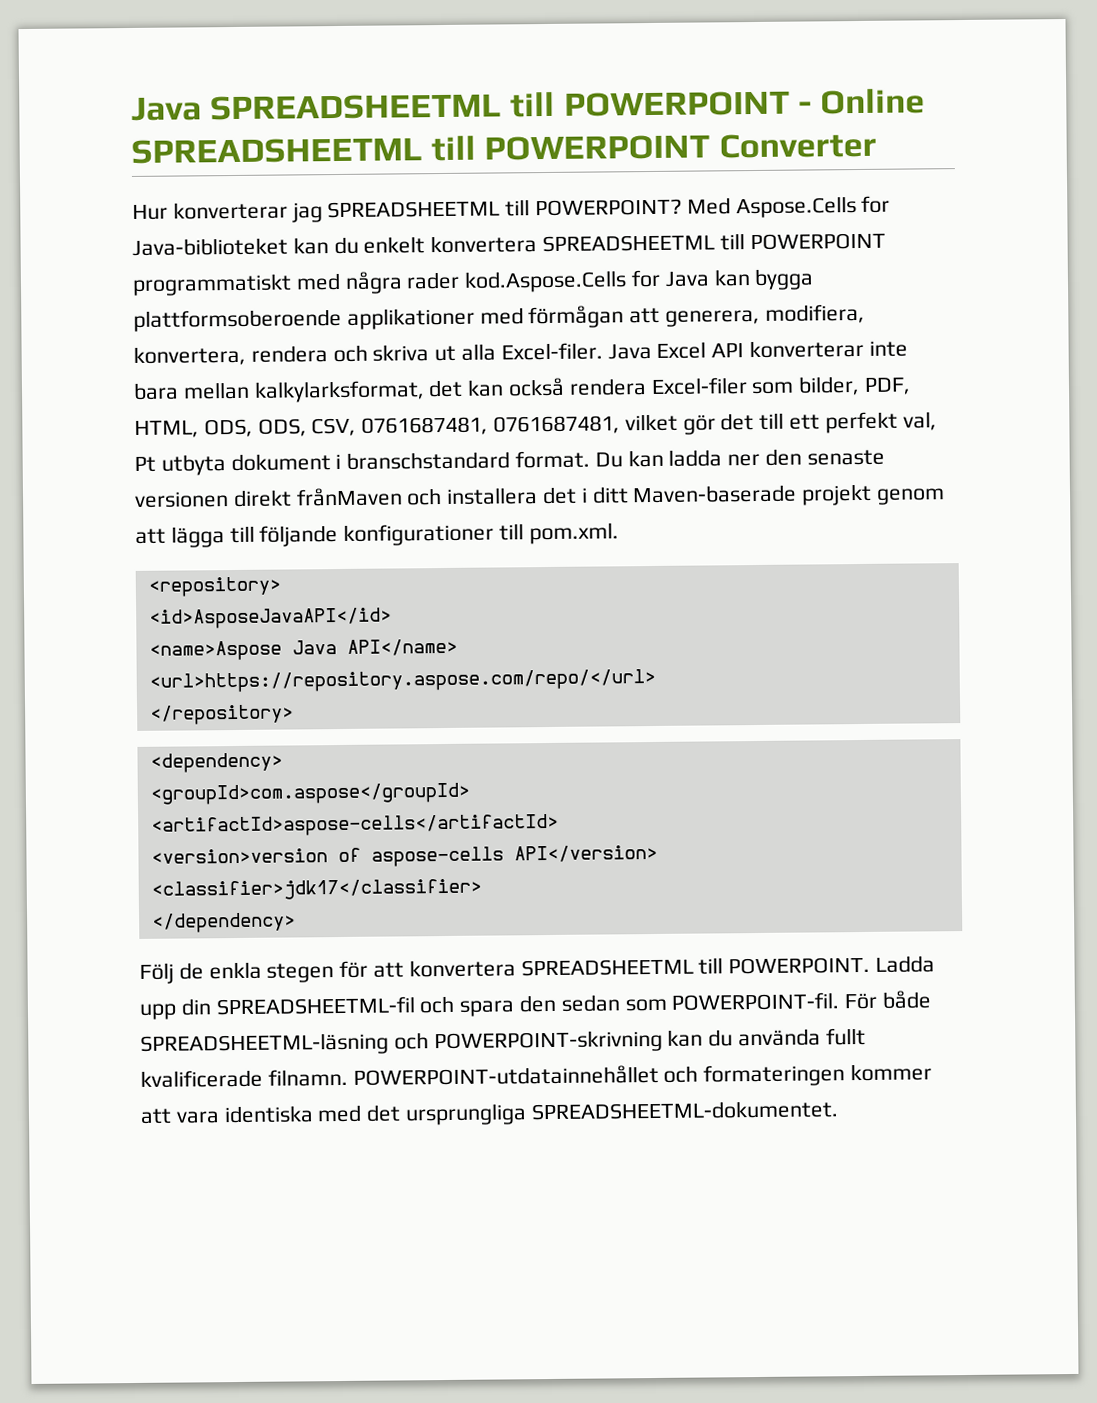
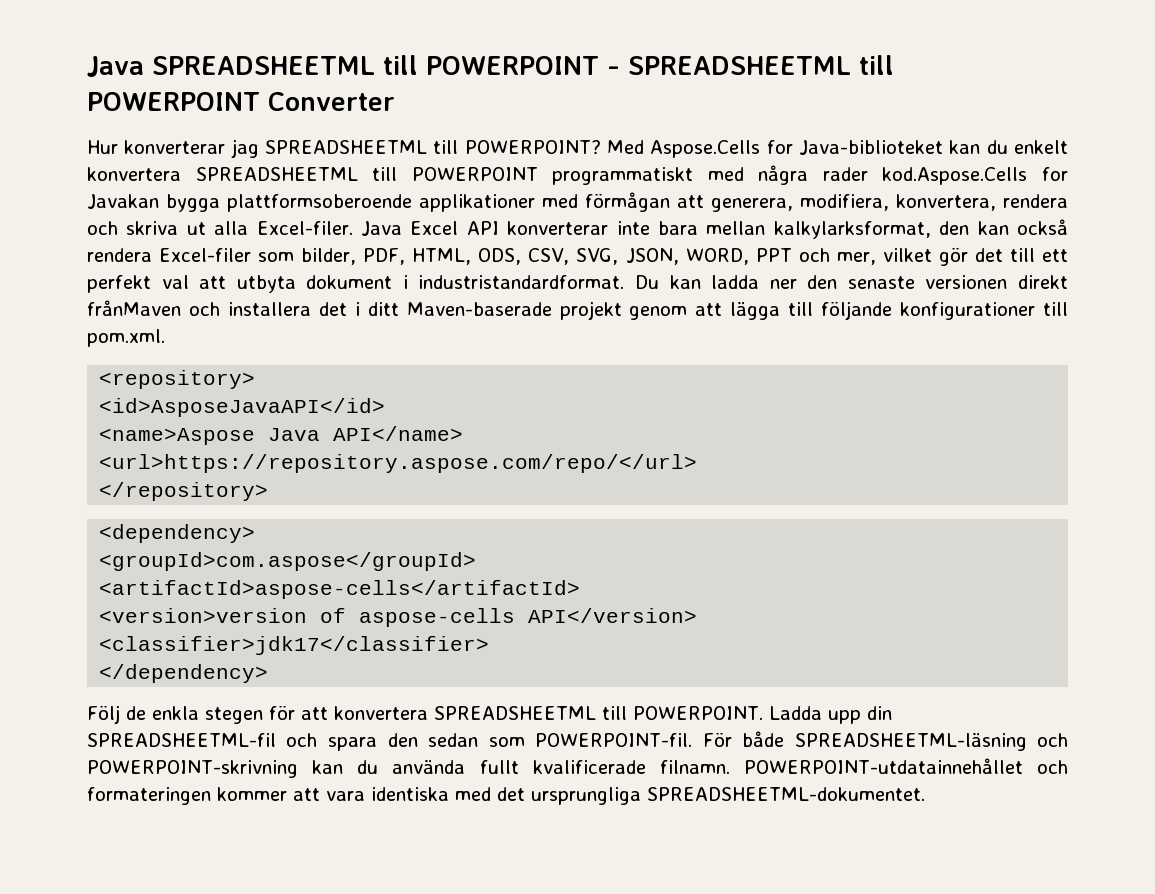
- Java SPREADSHEETML till POWERPOINT - Online SPREADSHEETML till POWERPOINT Converter
+ Java SPREADSHEETML till POWERPOINT - SPREADSHEETML till POWERPOINT Converter
- Med Aspose.Cells for Java-biblioteket kan du enkelt konvertera SPREADSHEETML till POWERPOINT programmatiskt med några rader kod.Aspose.Cells for Java kan bygga plattformsoberoende applikationer med förmågan att generera, modifiera, konvertera, rendera och skriva ut alla Excel-filer.
+ Med Aspose.Cells for Java-biblioteket kan du enkelt konvertera SPREADSHEETML till POWERPOINT programmatiskt med några rader kod.Aspose.Cells for Javakan bygga plattformsoberoende applikationer med förmågan att generera, modifiera, konvertera, rendera och skriva ut alla Excel-filer.
- Java Excel API konverterar inte bara mellan kalkylarksformat, det kan också rendera Excel-filer som bilder, PDF, HTML, ODS, ODS, CSV, 0761687481, 0761687481, vilket gör det till ett perfekt val, Pt utbyta dokument i branschstandard format.
+ Java Excel API konverterar inte bara mellan kalkylarksformat, den kan också rendera Excel-filer som bilder, PDF, HTML, ODS, CSV, SVG, JSON, WORD, PPT och mer, vilket gör det till ett perfekt val att utbyta dokument i industristandardformat.

